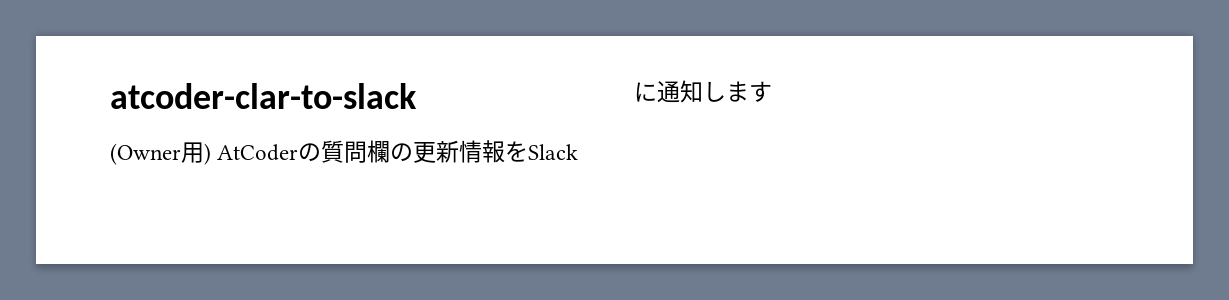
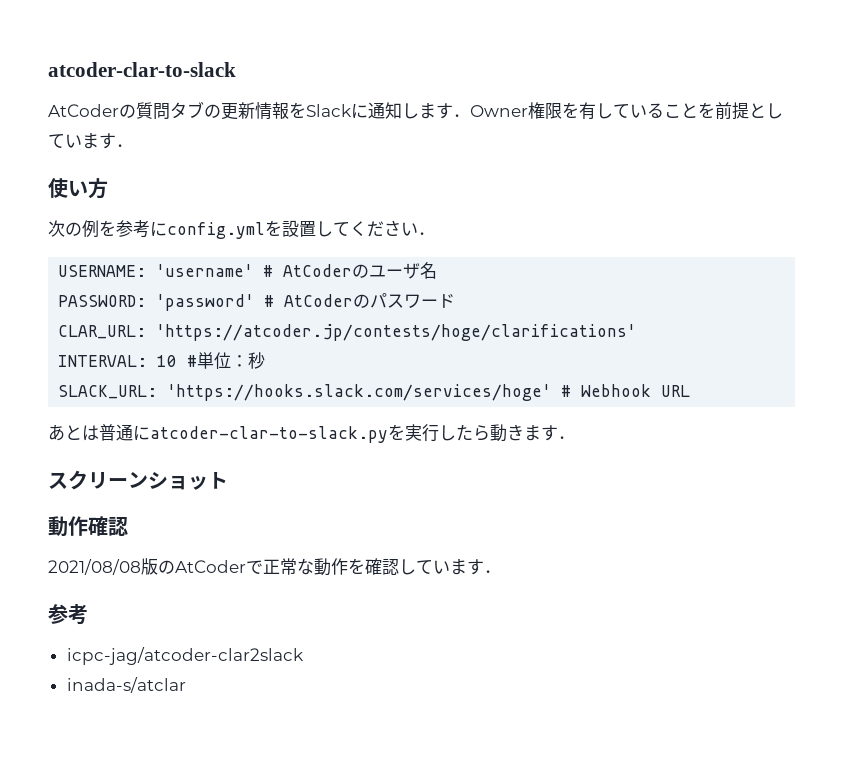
- (Owner用) AtCoderの質問欄の更新情報をSlackに通知します
+ AtCoderの質問タブの更新情報をSlackに通知します．Owner権限を有していることを前提としています．
+ 使い方
+ 次の例を参考にconfig.ymlを設置してください．
+ USERNAME: 'username' # AtCoderのユーザ名
+ PASSWORD: 'password' # AtCoderのパスワード
+ CLAR_URL: 'https://atcoder.jp/contests/hoge/clarifications'
+ INTERVAL: 10 #単位：秒
+ SLACK_URL: 'https://hooks.slack.com/services/hoge' # Webhook URL
+ あとは普通にatcoder-clar-to-slack.pyを実行したら動きます．
+ スクリーンショット
+ 動作確認
+ 2021/08/08版のAtCoderで正常な動作を確認しています．
+ 参考
+ icpc-jag/atcoder-clar2slack
+ inada-s/atclar

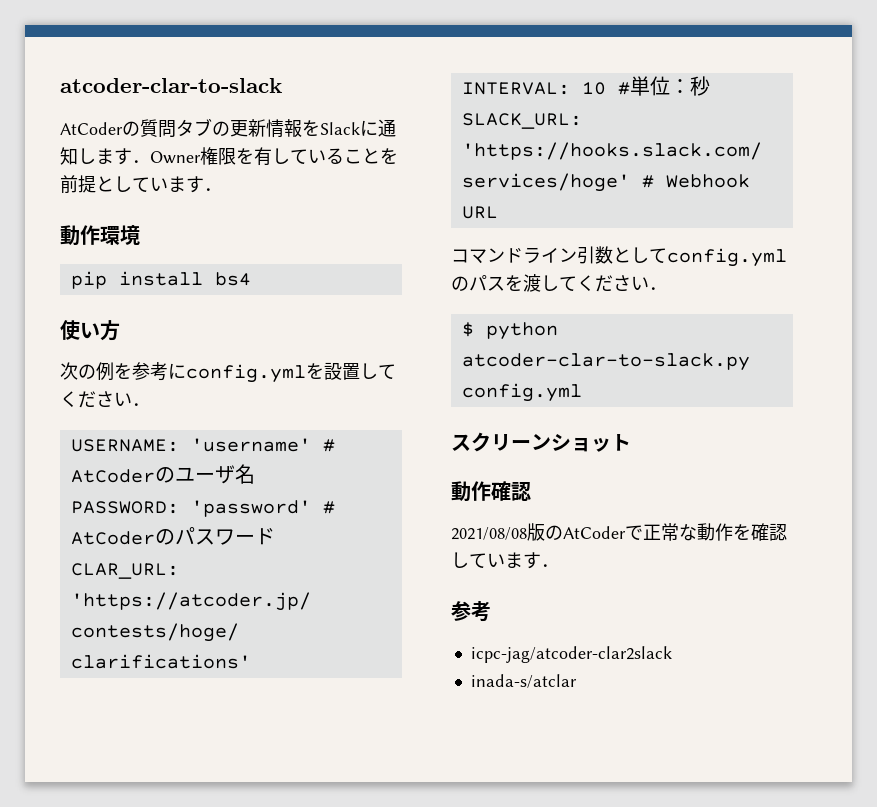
+ 動作環境
+ pip install bs4
- あとは普通にatcoder-clar-to-slack.pyを実行したら動きます．
+ コマンドライン引数としてconfig.ymlのパスを渡してください．
+ $ python atcoder-clar-to-slack.py config.yml

